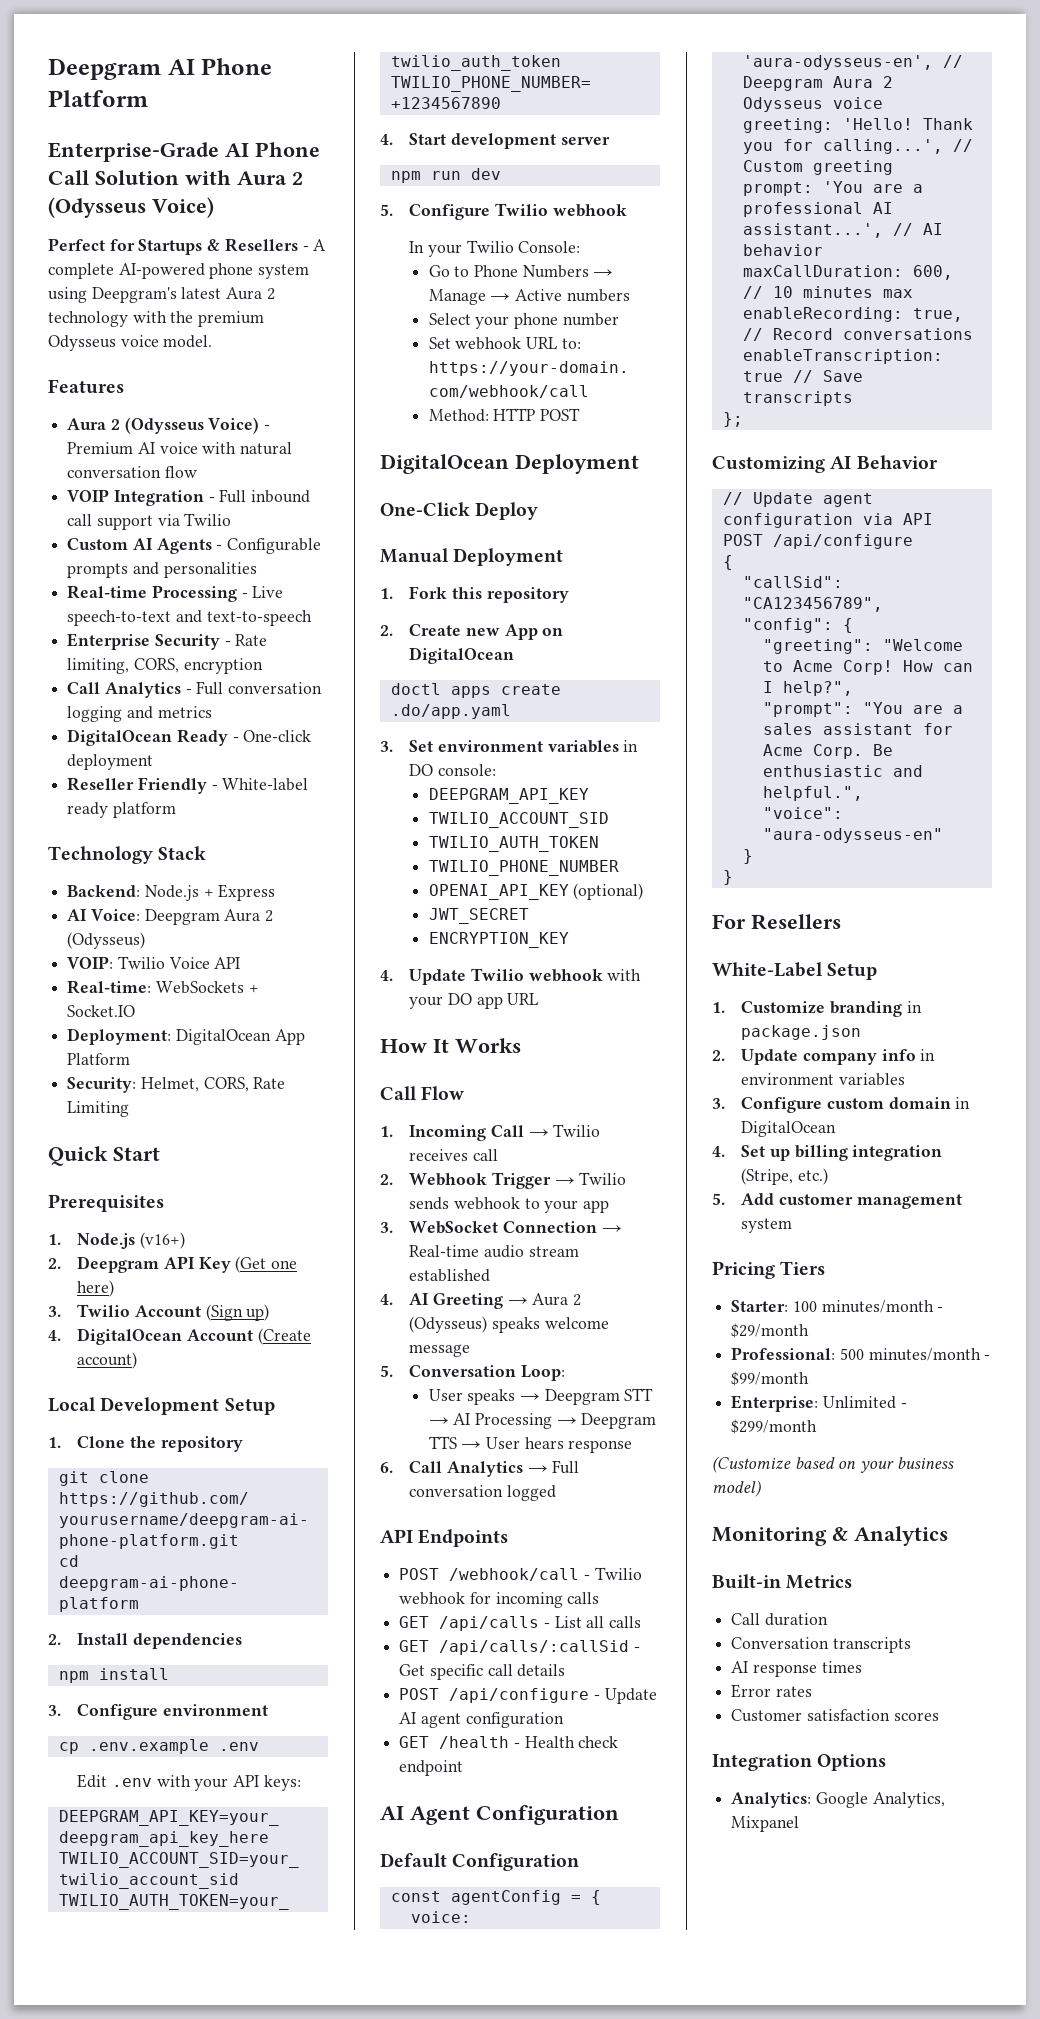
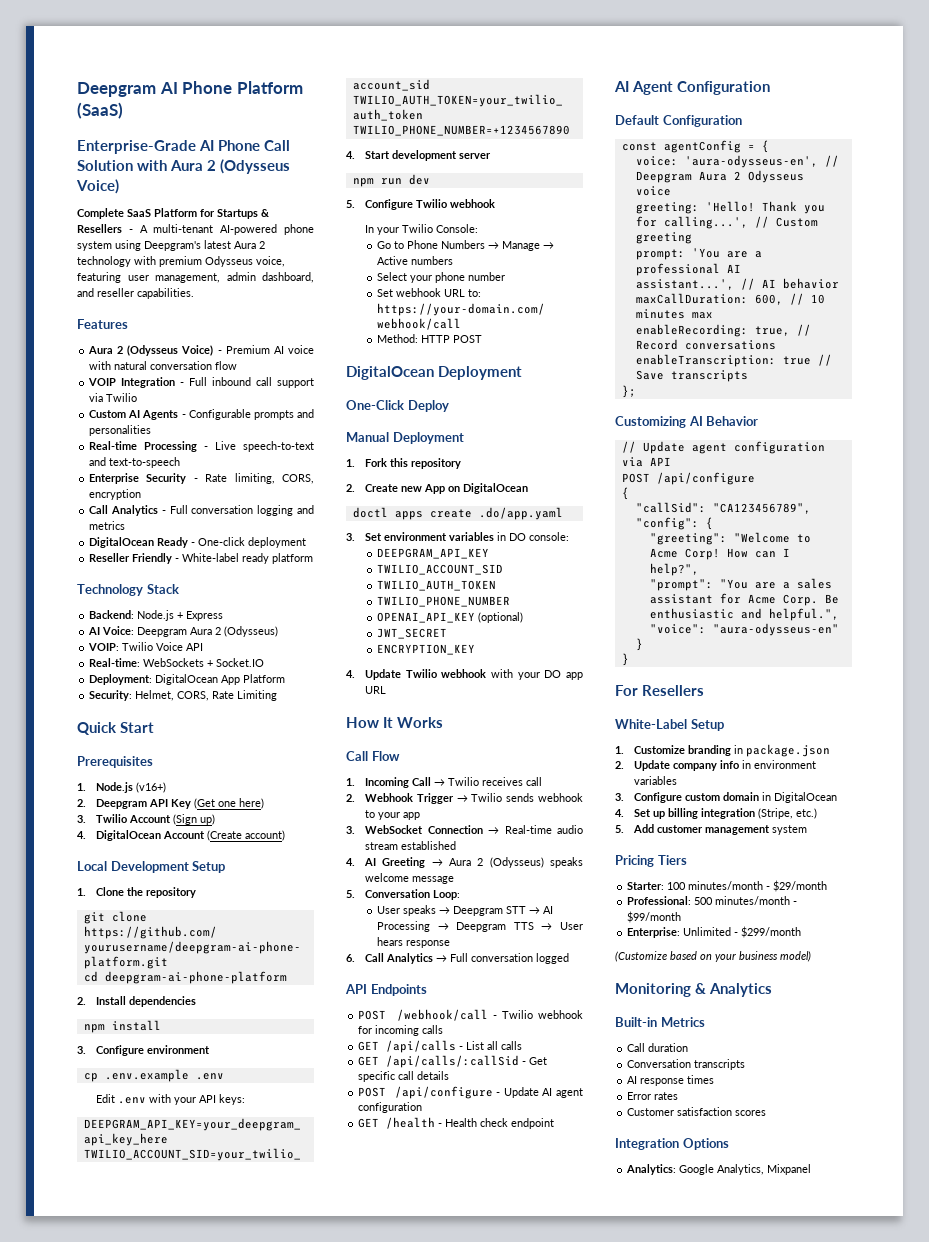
- Deepgram AI Phone Platform
+ Deepgram AI Phone Platform (SaaS)
- Perfect for Startups & Resellers - A complete AI-powered phone system using Deepgram's latest Aura 2 technology with the premium Odysseus voice model.
+ Complete SaaS Platform for Startups & Resellers - A multi-tenant AI-powered phone system using Deepgram's latest Aura 2 technology with premium Odysseus voice, featuring user management, admin dashboard, and reseller capabilities.

